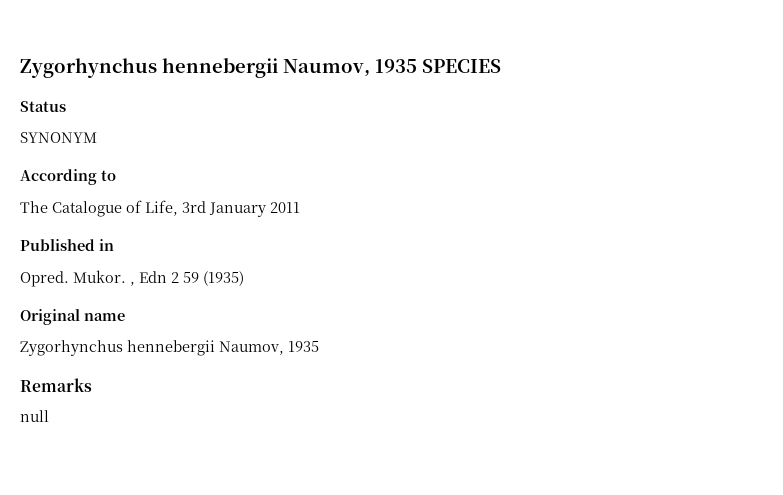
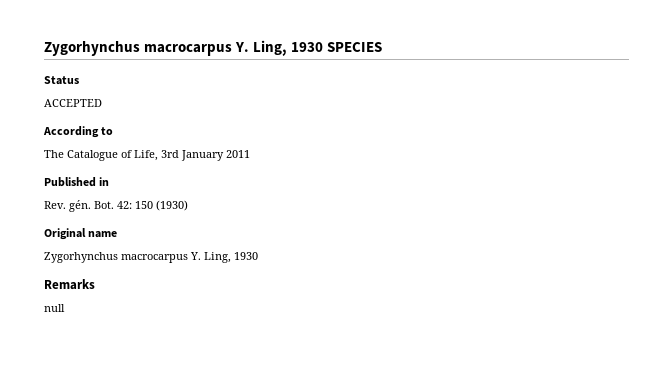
- Zygorhynchus hennebergii Naumov, 1935 SPECIES
+ Zygorhynchus macrocarpus Y. Ling, 1930 SPECIES
- SYNONYM
+ ACCEPTED
- Opred. Mukor. , Edn 2 59 (1935)
+ Rev. gén. Bot. 42: 150 (1930)
  Original name
- Zygorhynchus hennebergii Naumov, 1935
+ Zygorhynchus macrocarpus Y. Ling, 1930

